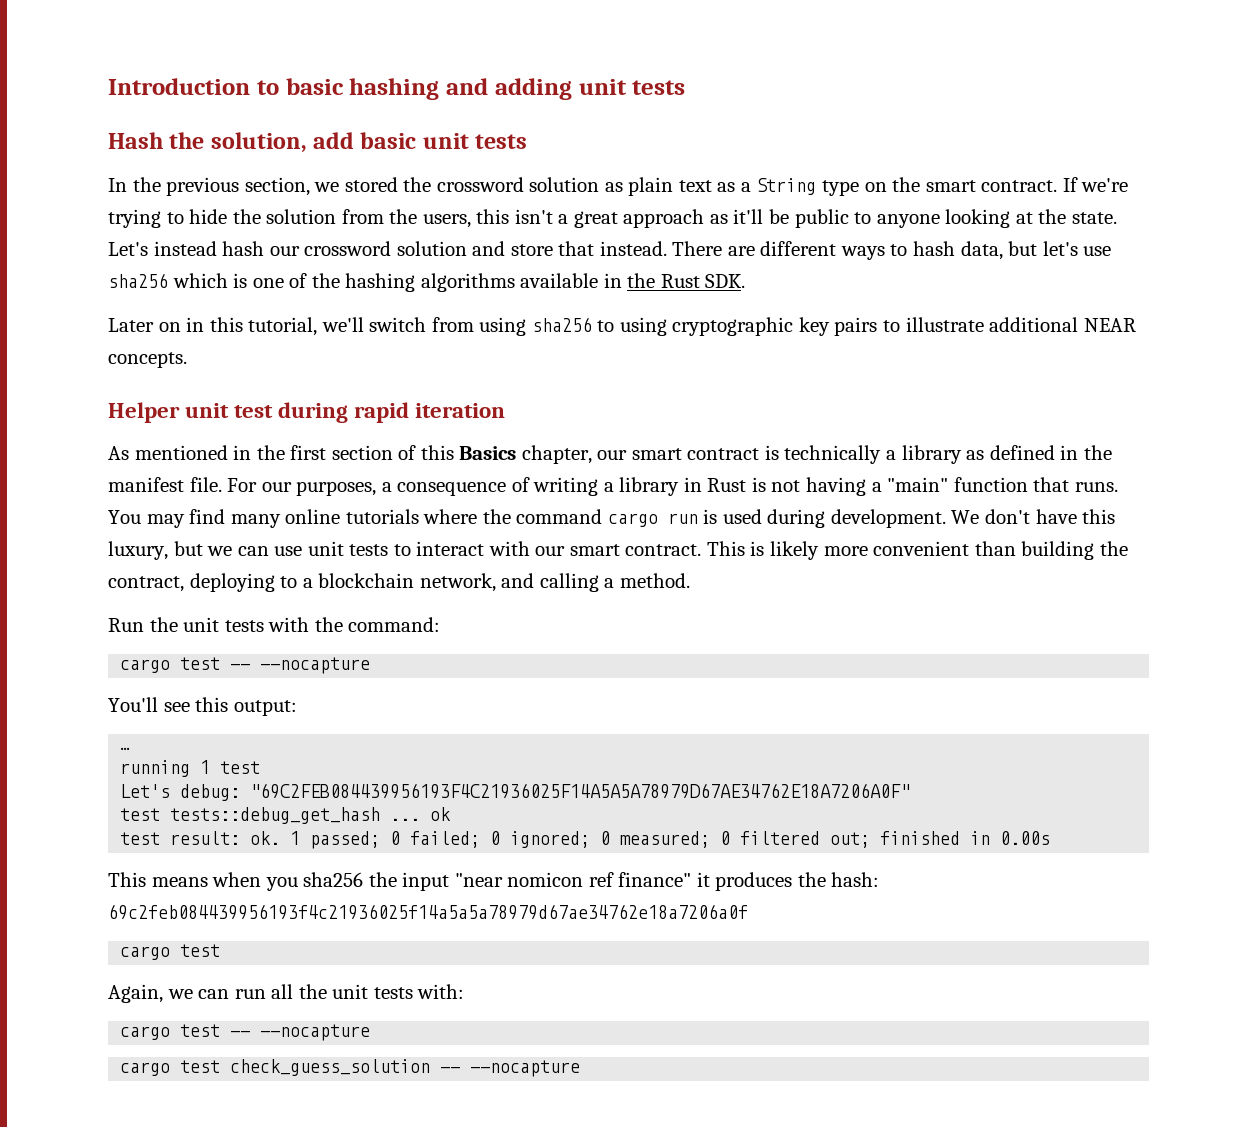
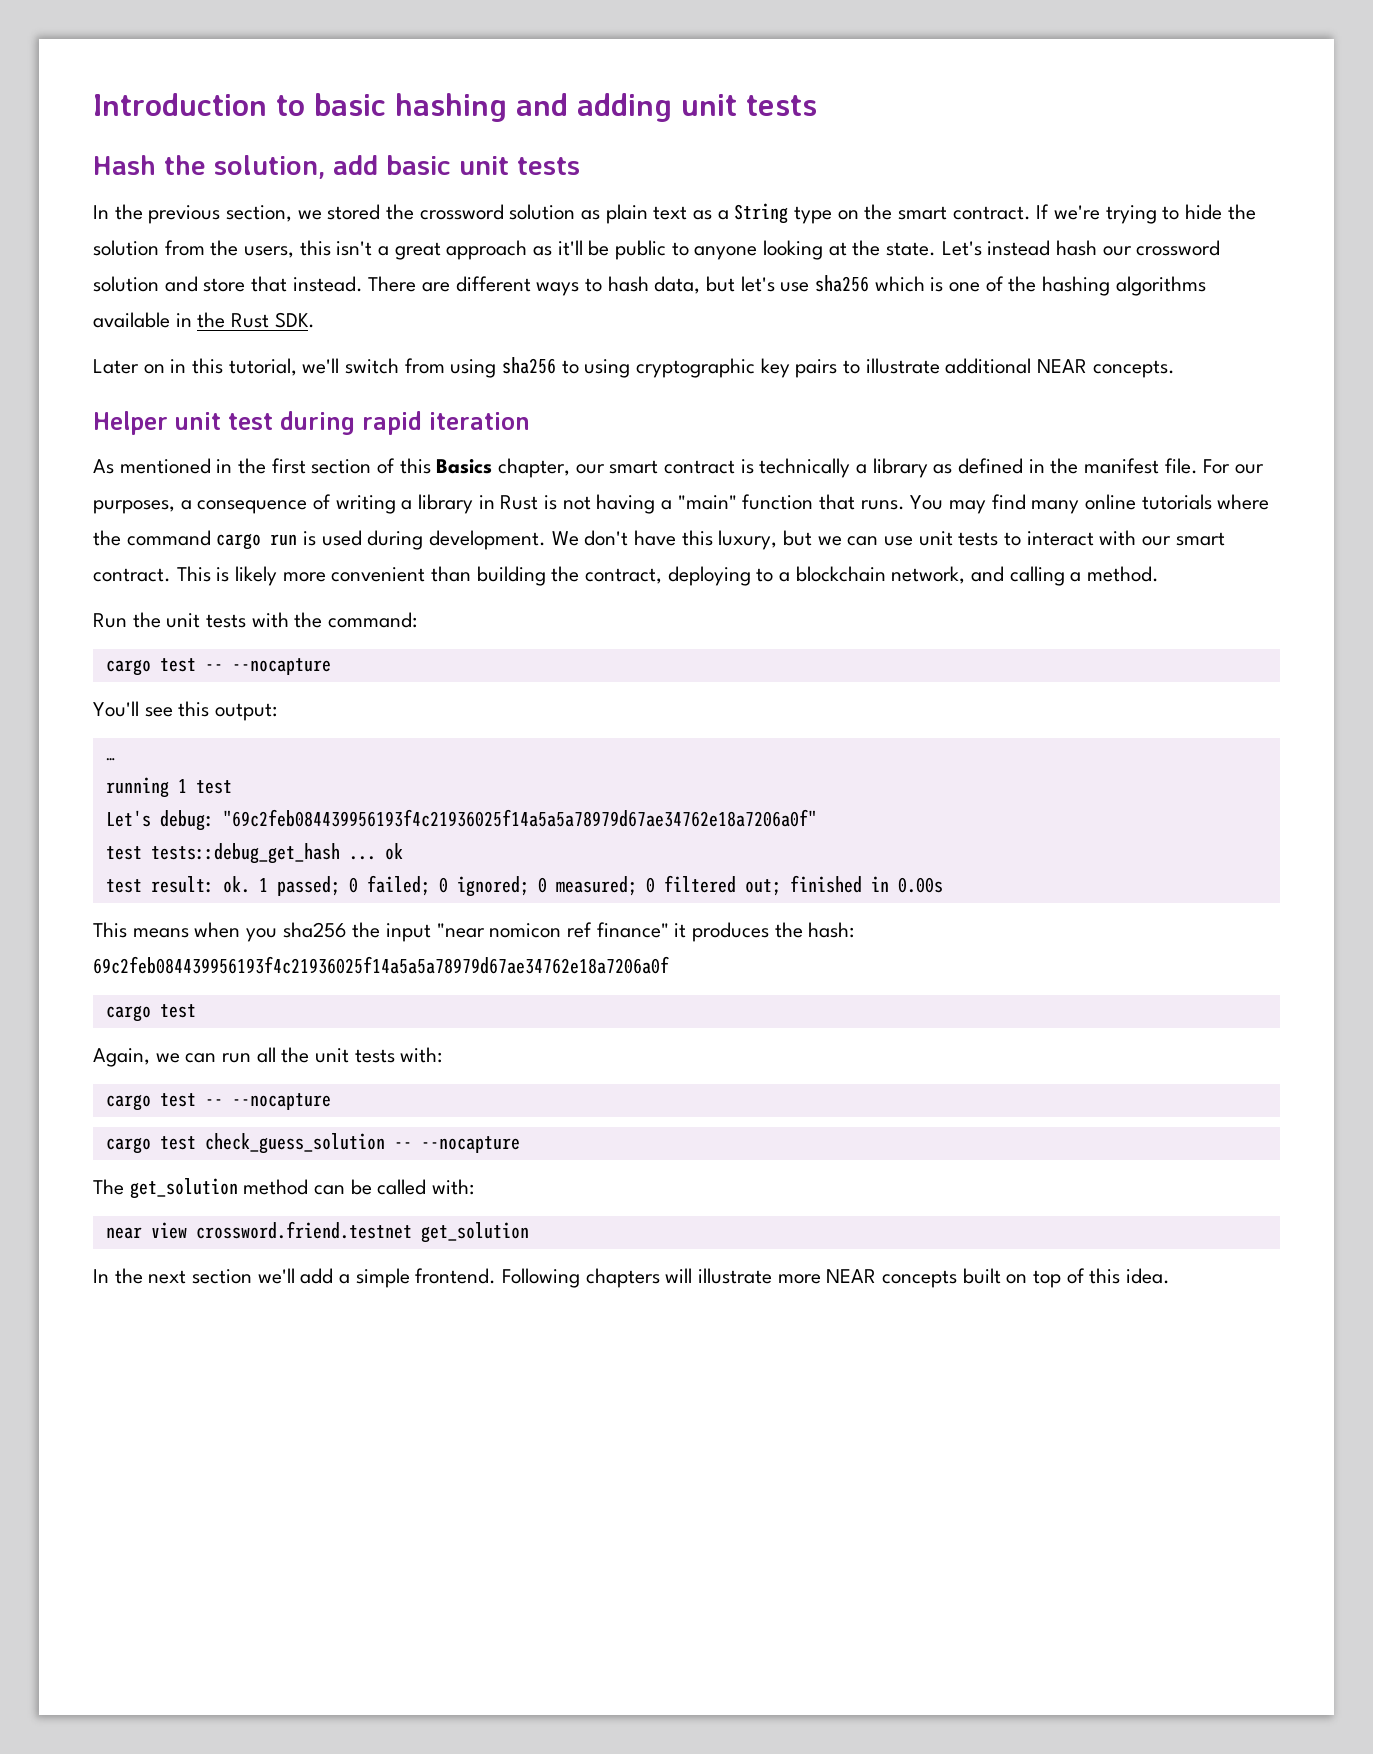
- Let's debug: "69C2FEB084439956193F4C21936025F14A5A5A78979D67AE34762E18A7206A0F"
+ Let's debug: "69c2feb084439956193f4c21936025f14a5a5a78979d67ae34762e18a7206a0f"
+ The get_solution method can be called with:
+ near view crossword.friend.testnet get_solution
+ In the next section we'll add a simple frontend. Following chapters will illustrate more NEAR concepts built on top of this idea.

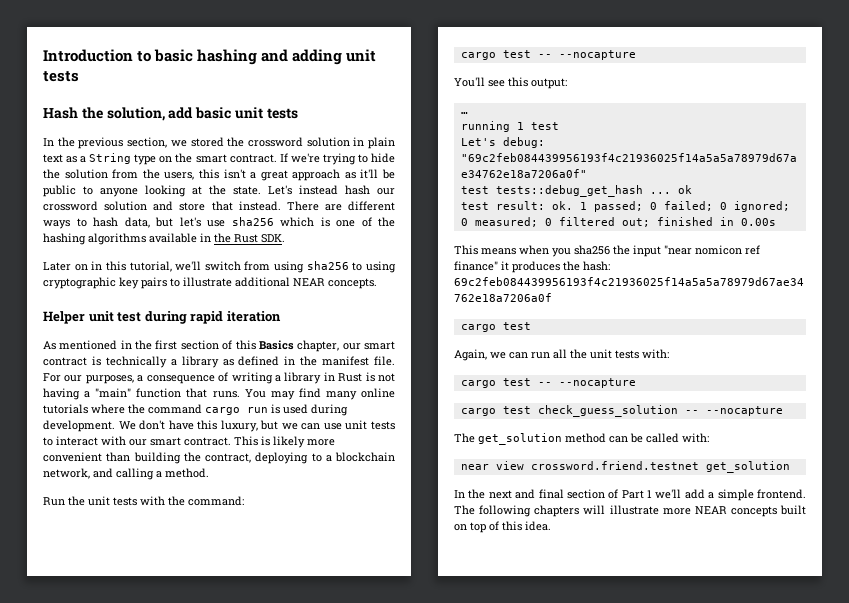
- In the previous section, we stored the crossword solution as plain text as a String type on the smart contract.
+ In the previous section, we stored the crossword solution in plain text as a String type on the smart contract.
- In the next section we'll add a simple frontend.
+ In the next and final section of Part 1 we'll add a simple frontend.
- Following chapters will illustrate more NEAR concepts built on top of this idea.
+ The following chapters will illustrate more NEAR concepts built on top of this idea.

